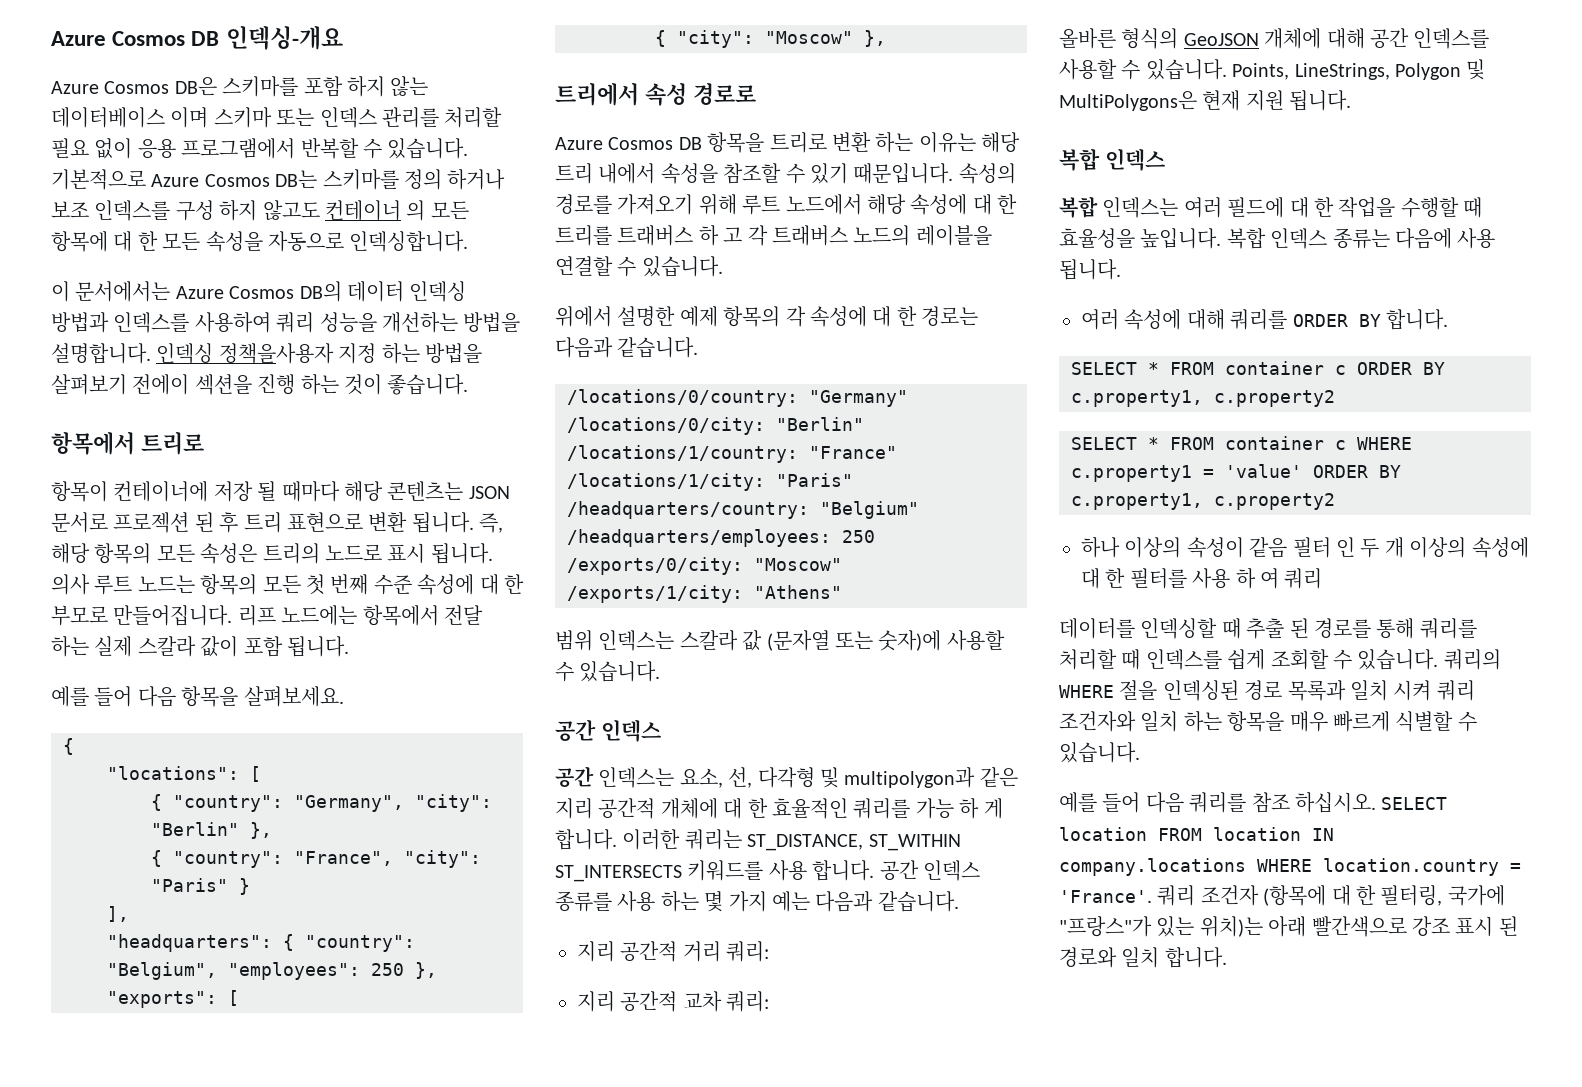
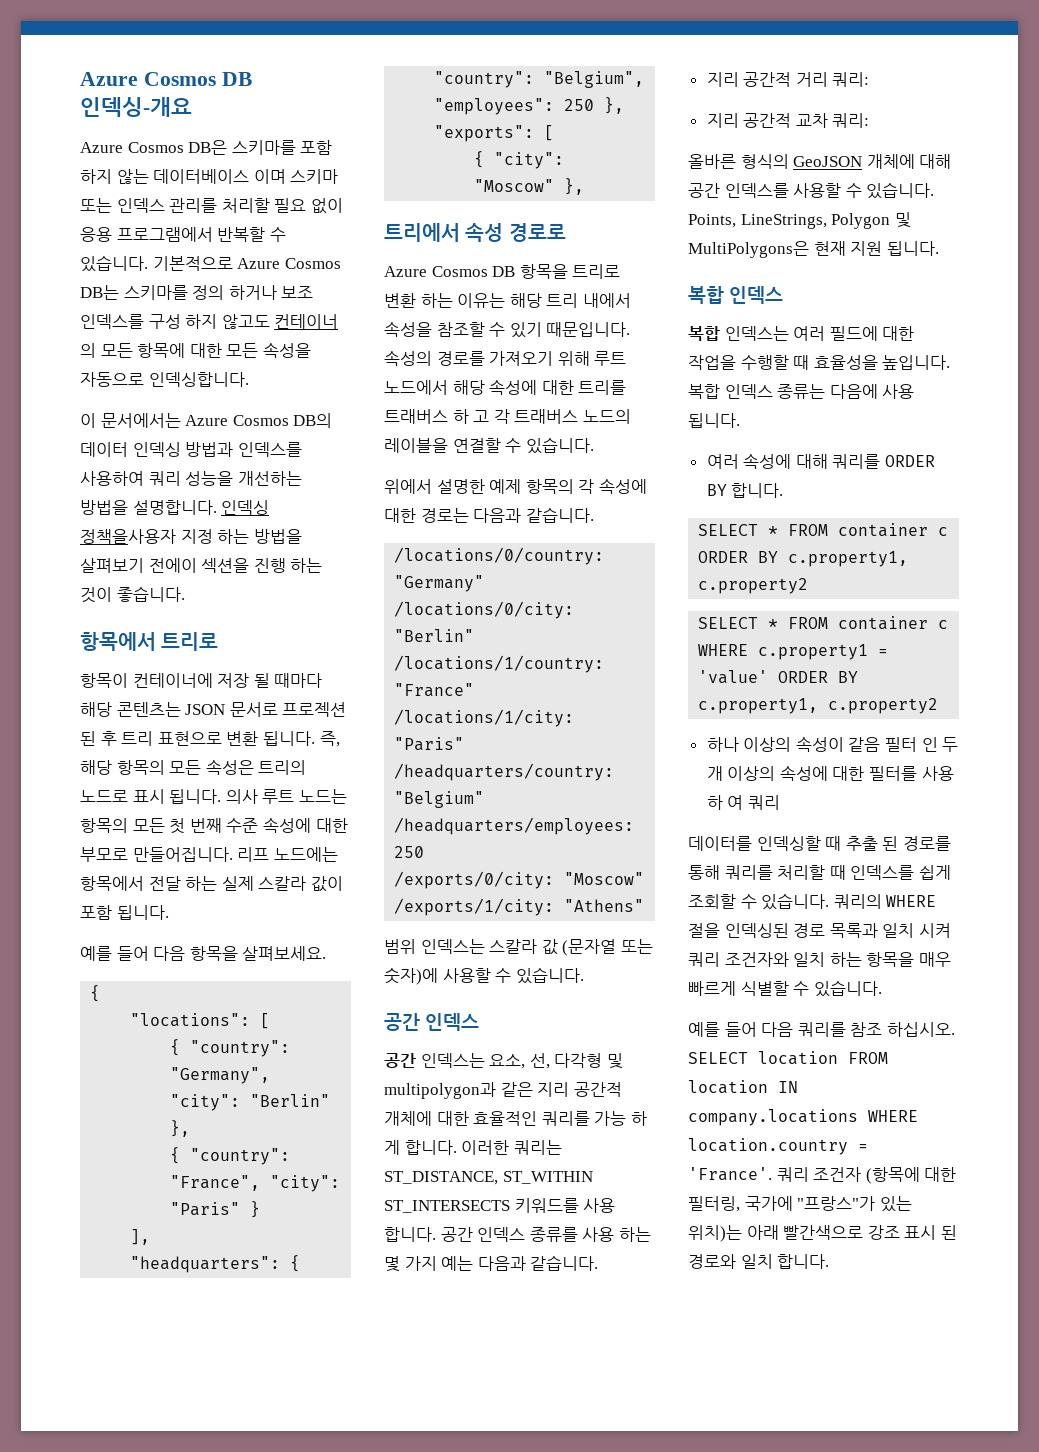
- 기본적으로 Azure Cosmos DB는 스키마를 정의 하거나 보조 인덱스를 구성 하지 않고도 컨테이너 의 모든 항목에 대 한 모든 속성을 자동으로 인덱싱합니다.
+ 기본적으로 Azure Cosmos DB는 스키마를 정의 하거나 보조 인덱스를 구성 하지 않고도 컨테이너 의 모든 항목에 대한 모든 속성을 자동으로 인덱싱합니다.
- 의사 루트 노드는 항목의 모든 첫 번째 수준 속성에 대 한 부모로 만들어집니다.
+ 의사 루트 노드는 항목의 모든 첫 번째 수준 속성에 대한 부모로 만들어집니다.
- 속성의 경로를 가져오기 위해 루트 노드에서 해당 속성에 대 한 트리를 트래버스 하 고 각 트래버스 노드의 레이블을 연결할 수 있습니다.
+ 속성의 경로를 가져오기 위해 루트 노드에서 해당 속성에 대한 트리를 트래버스 하 고 각 트래버스 노드의 레이블을 연결할 수 있습니다.
- 위에서 설명한 예제 항목의 각 속성에 대 한 경로는 다음과 같습니다.
+ 위에서 설명한 예제 항목의 각 속성에 대한 경로는 다음과 같습니다.
- 공간 인덱스는 요소, 선, 다각형 및 multipolygon과 같은 지리 공간적 개체에 대 한 효율적인 쿼리를 가능 하 게 합니다.
+ 공간 인덱스는 요소, 선, 다각형 및 multipolygon과 같은 지리 공간적 개체에 대한 효율적인 쿼리를 가능 하 게 합니다.
- 복합 인덱스는 여러 필드에 대 한 작업을 수행할 때 효율성을 높입니다.
+ 복합 인덱스는 여러 필드에 대한 작업을 수행할 때 효율성을 높입니다.
- 하나 이상의 속성이 같음 필터 인 두 개 이상의 속성에 대 한 필터를 사용 하 여 쿼리
+ 하나 이상의 속성이 같음 필터 인 두 개 이상의 속성에 대한 필터를 사용 하 여 쿼리
- 쿼리 조건자 (항목에 대 한 필터링, 국가에 "프랑스"가 있는 위치)는 아래 빨간색으로 강조 표시 된 경로와 일치 합니다.
+ 쿼리 조건자 (항목에 대한 필터링, 국가에 "프랑스"가 있는 위치)는 아래 빨간색으로 강조 표시 된 경로와 일치 합니다.

